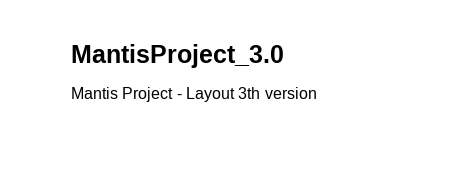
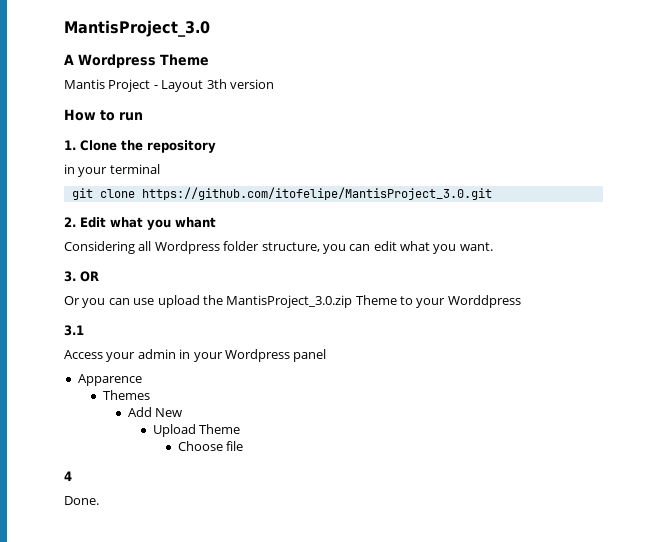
+ A Wordpress Theme
+ How to run
+ 1. Clone the repository
+ in your terminal
+ git clone https://github.com/itofelipe/MantisProject_3.0.git
+ 2. Edit what you whant
+ Considering all Wordpress folder structure, you can edit what you want.
+ 3. OR
+ Or you can use upload the MantisProject_3.0.zip Theme to your Worddpress
+ 3.1
+ Access your admin in your Wordpress panel
+ Apparence
+ Themes
+ Add New
+ Upload Theme
+ Choose file
+ 4
+ Done.

